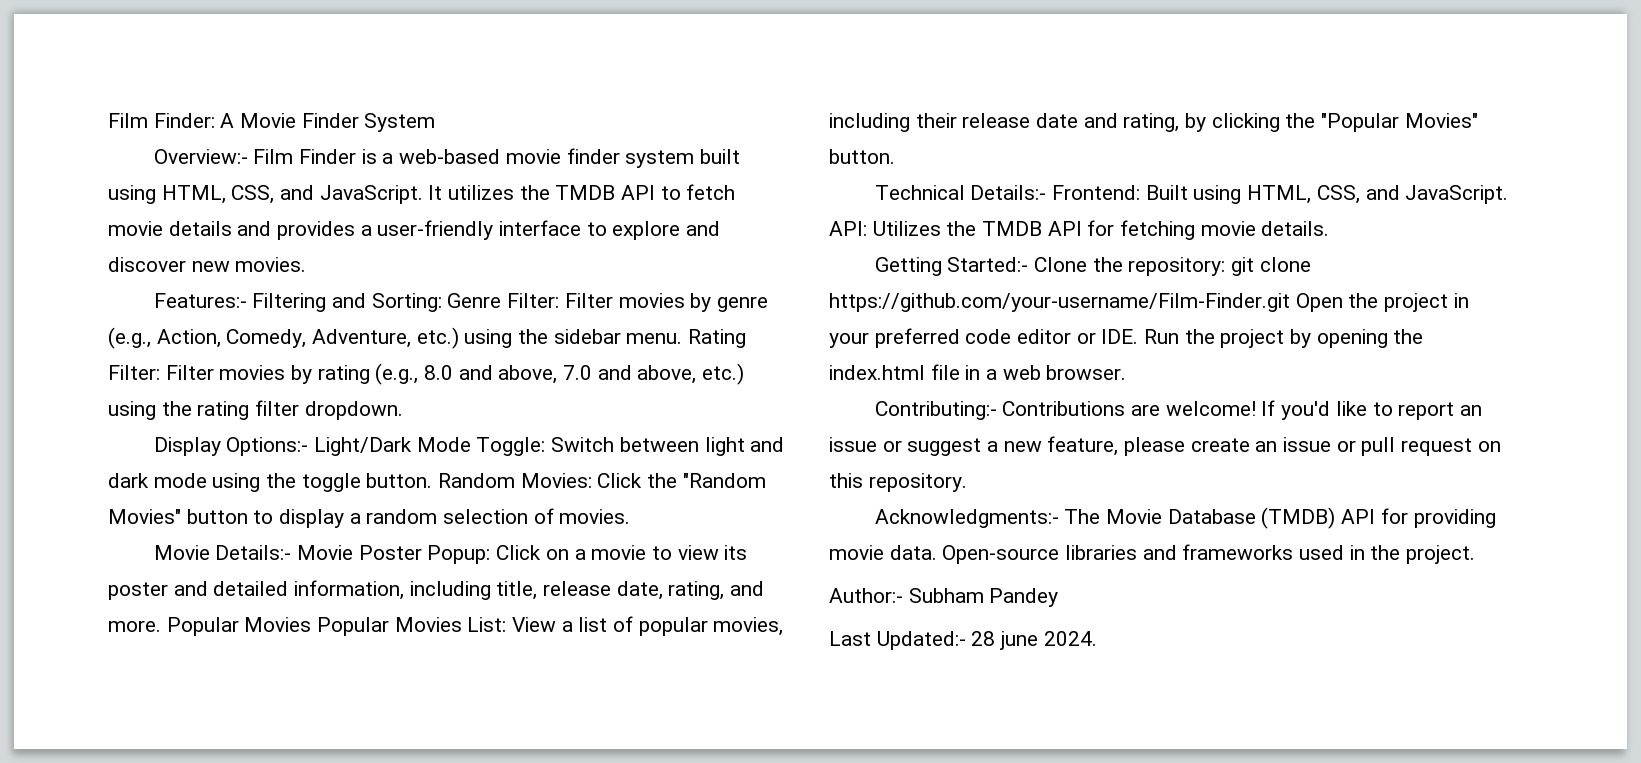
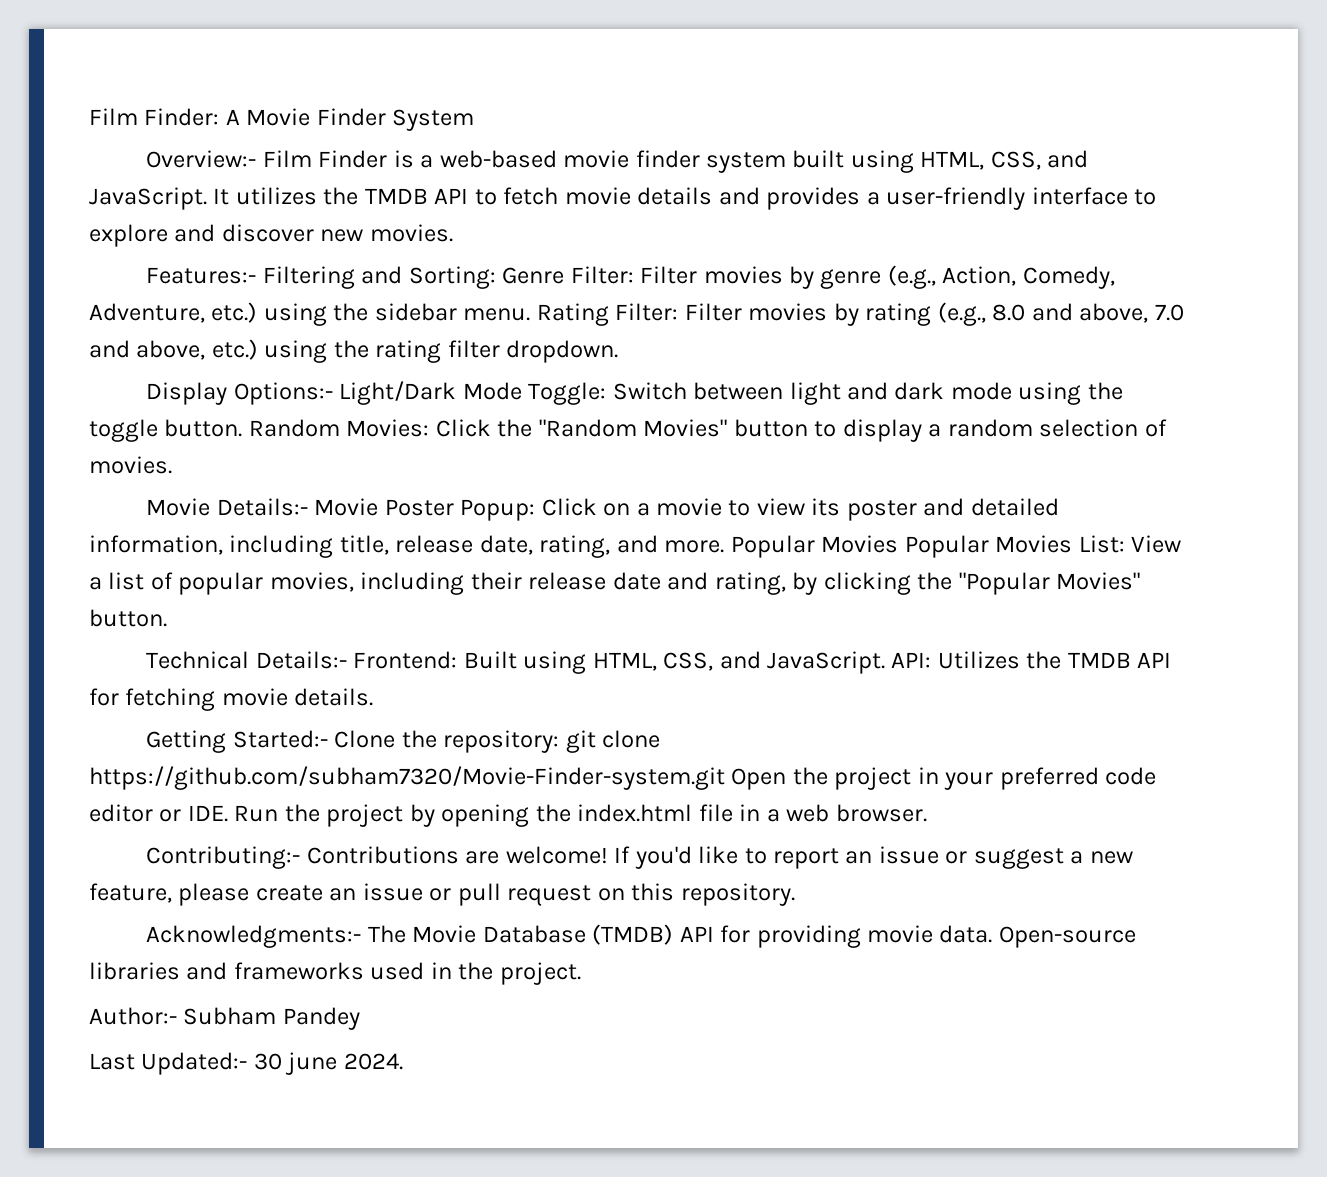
- Getting Started:- Clone the repository: git clone https://github.com/your-username/Film-Finder.git Open the project in your preferred code editor or IDE. Run the project by opening the index.html file in a web browser.
+ Getting Started:- Clone the repository: git clone https://github.com/subham7320/Movie-Finder-system.git Open the project in your preferred code editor or IDE. Run the project by opening the index.html file in a web browser.
- Last Updated:- 28 june 2024.
+ Last Updated:- 30 june 2024.

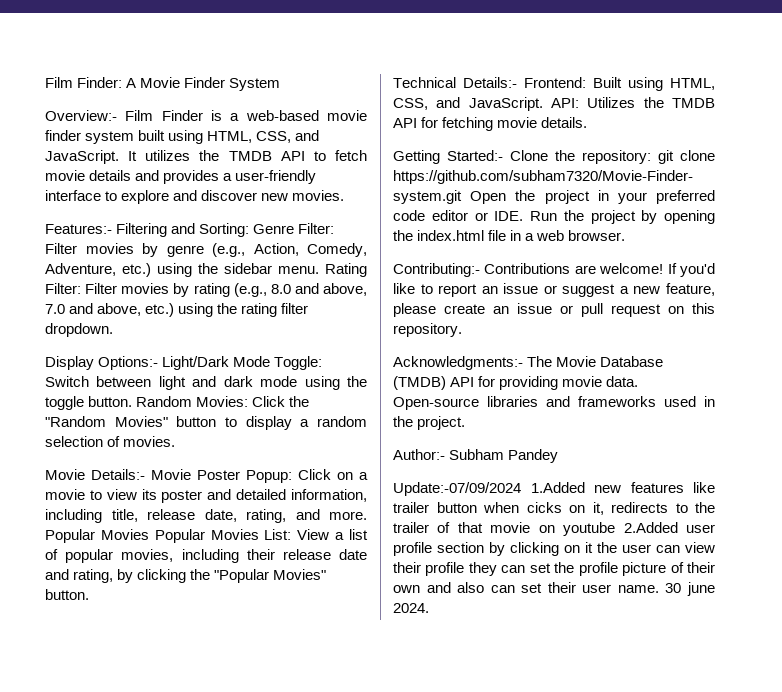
- Last Updated:- 30 june 2024.
+ Update:-07/09/2024 1.Added new features like trailer button when cicks on it, redirects to the trailer of that movie on youtube 2.Added user profile section by clicking on it the user can view their profile they can set the profile picture of their own and also can set their user name. 30 june 2024.

